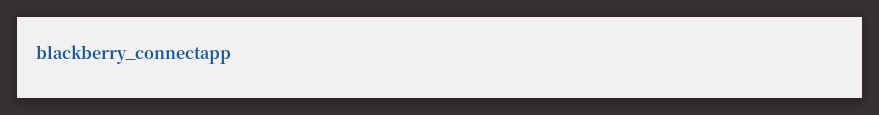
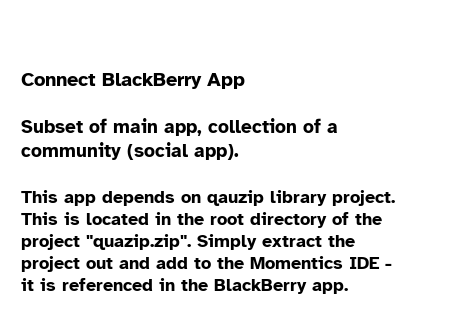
- blackberry_connectapp
+ Connect BlackBerry App
+ Subset of main app, collection of a community (social app).
+ This app depends on qauzip library project. This is located in the root directory of the project "quazip.zip". Simply extract the project out and add to the Momentics IDE - it is referenced in the BlackBerry app.

